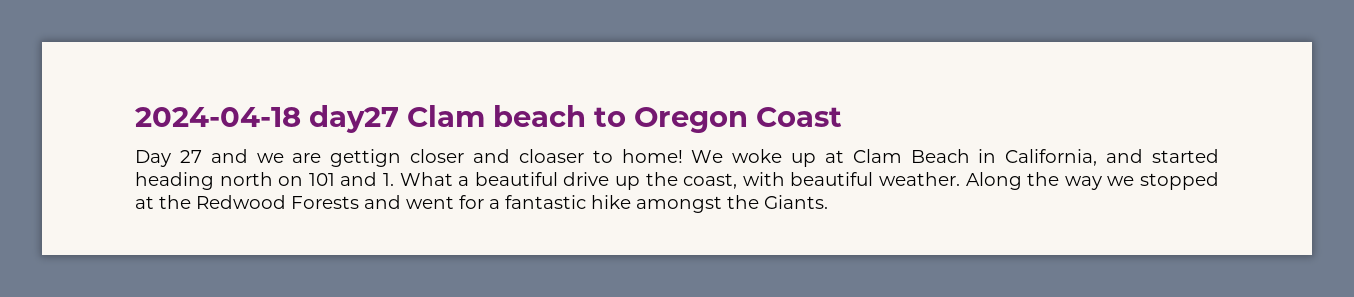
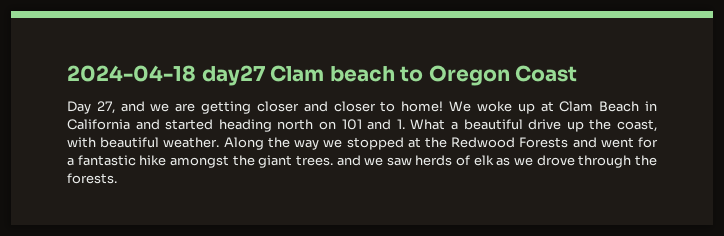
- Day 27 and we are gettign closer and cloaser to home!
+ Day 27, and we are getting closer and closer to home!
- We woke up at Clam Beach in California, and started heading north on 101 and 1. What a beautiful drive up the coast, with beautiful weather.
+ We woke up at Clam Beach in California and started heading north on 101 and 1. What a beautiful drive up the coast, with beautiful weather.
- Along the way we stopped at the Redwood Forests and went for a fantastic hike amongst the Giants.
+ Along the way we stopped at the Redwood Forests and went for a fantastic hike amongst the giant trees. and we saw herds of elk as we drove through the forests.

